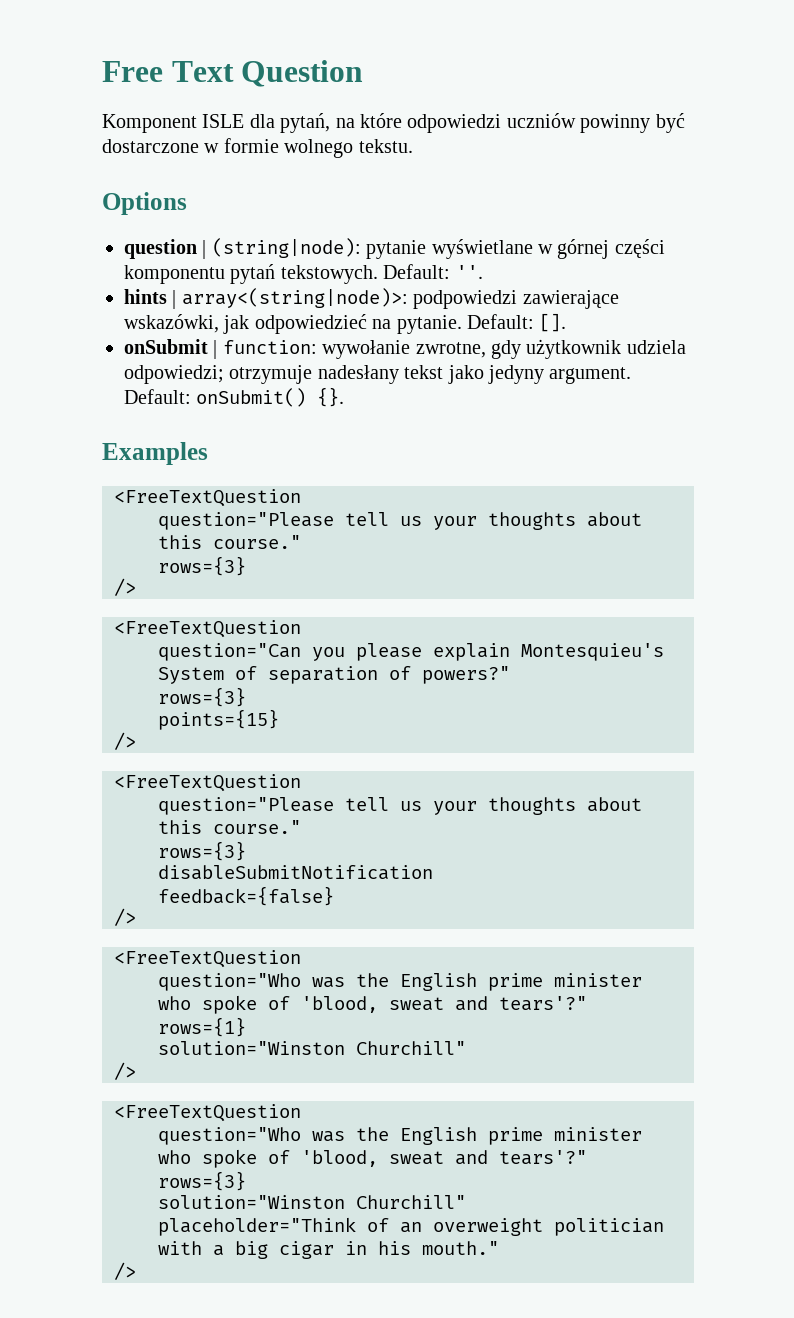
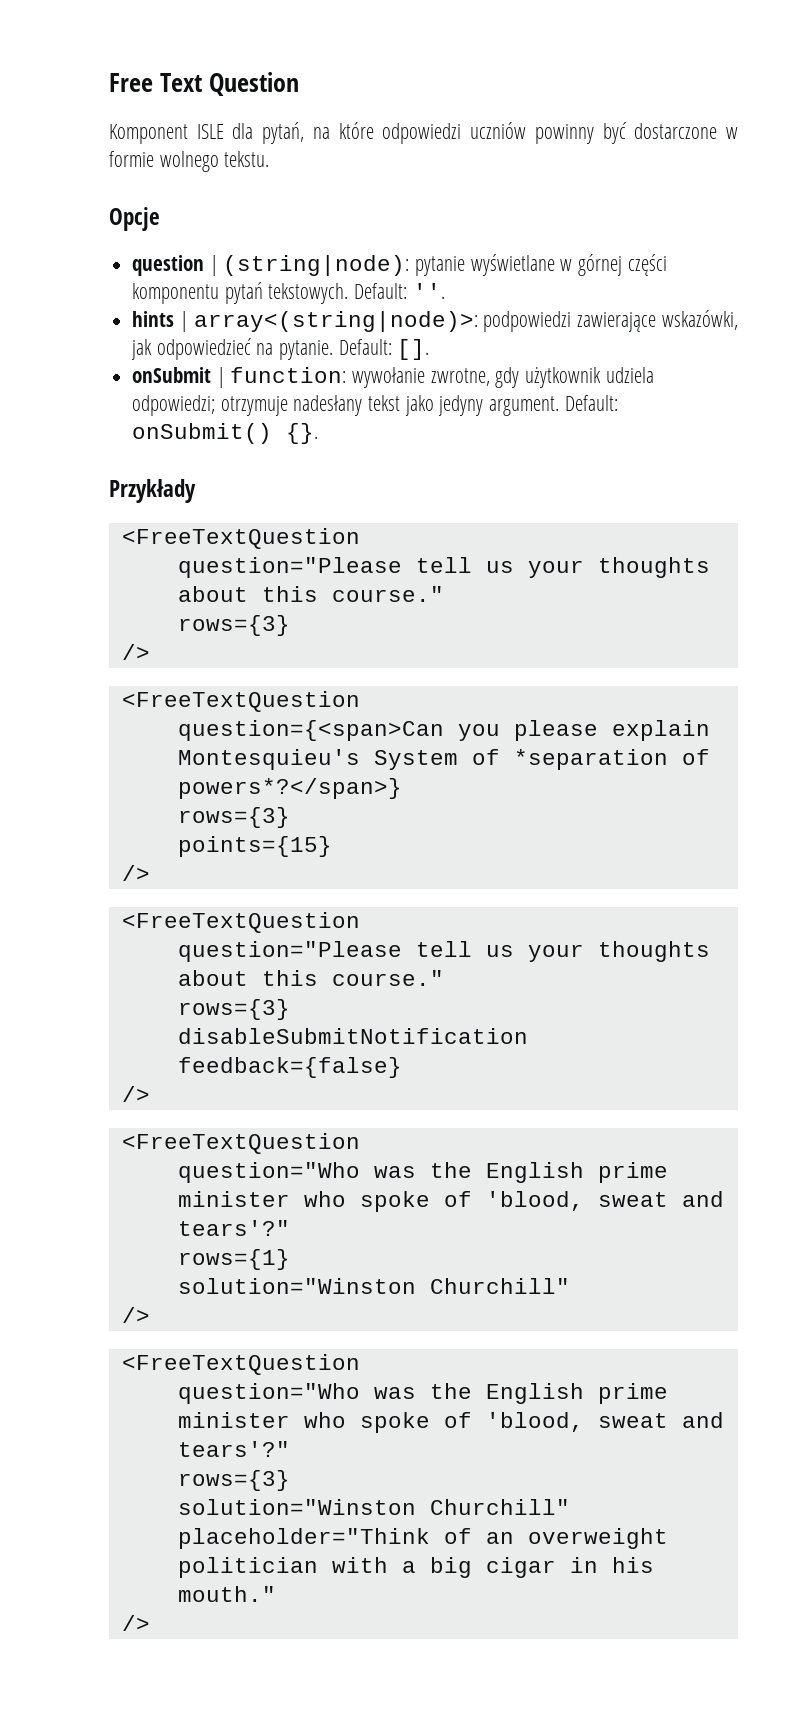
- Options
+ Opcje
- Examples
+ Przykłady
- question="Can you please explain Montesquieu's System of separation of powers?"
+ question={<span>Can you please explain Montesquieu's System of *separation of powers*?</span>}

